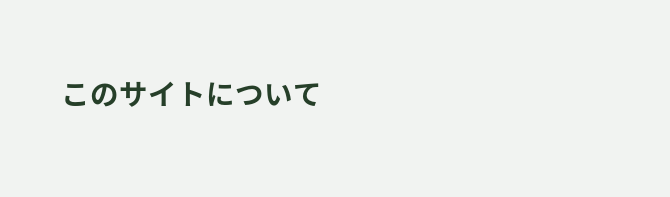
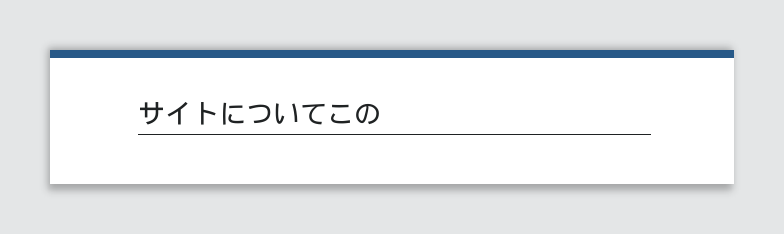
- このサイトについて
+ サイトについてこの

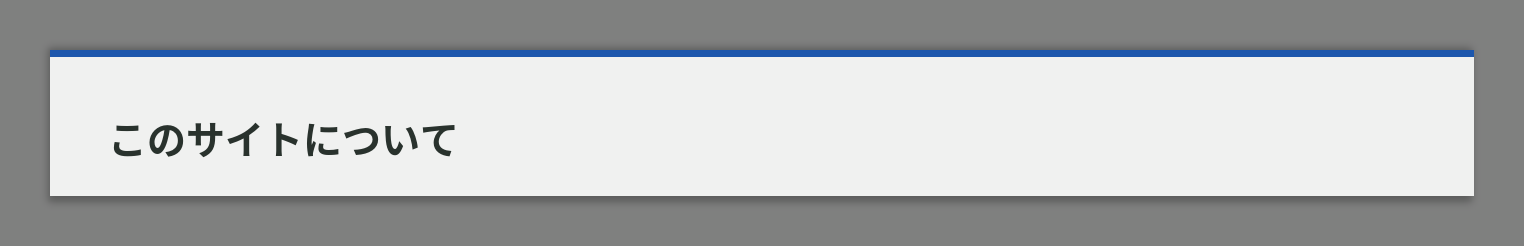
- サイトについてこの
+ このサイトについて

